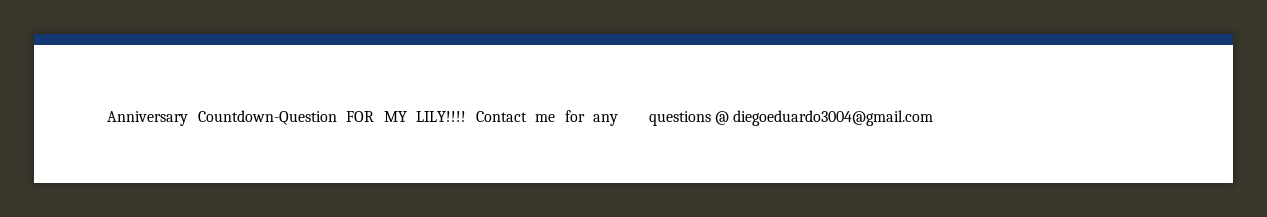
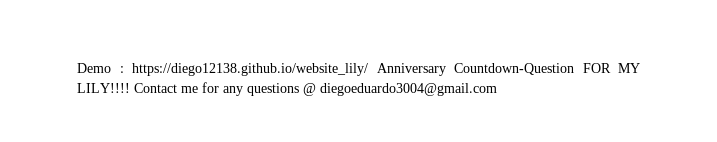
- Anniversary Countdown-Question FOR MY LILY!!!!
+ Demo : https://diego12138.github.io/website_lily/ Anniversary Countdown-Question FOR MY LILY!!!!

